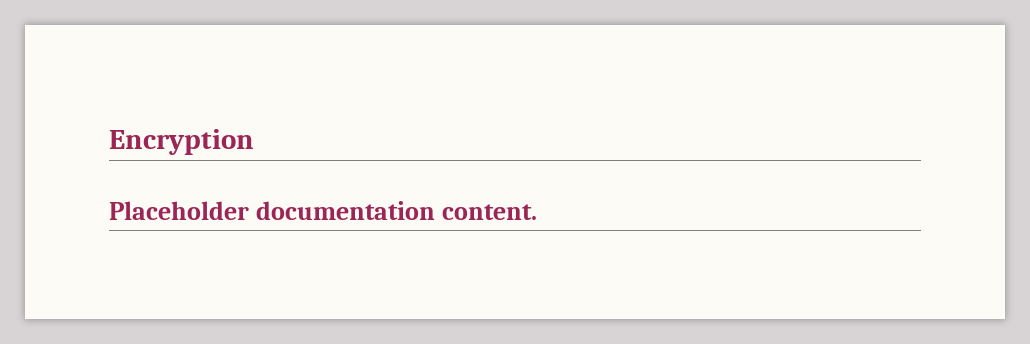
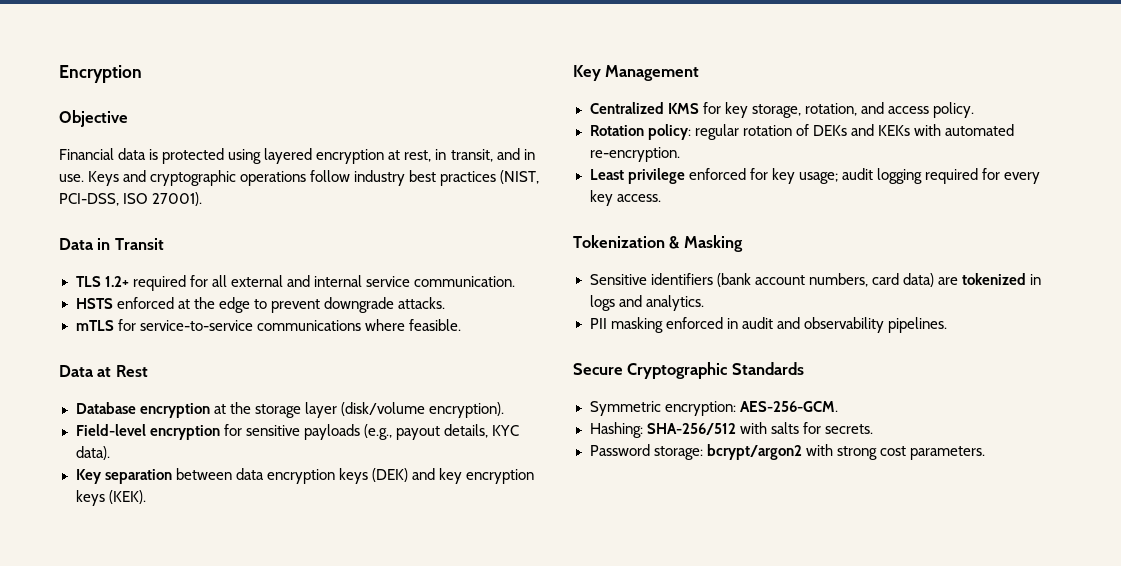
- Placeholder documentation content.
+ Objective
+ Financial data is protected using layered encryption at rest, in transit, and in use. Keys and cryptographic operations follow industry best practices (NIST, PCI-DSS, ISO 27001).
+ Data in Transit
+ TLS 1.2+ required for all external and internal service communication.
+ HSTS enforced at the edge to prevent downgrade attacks.
+ mTLS for service-to-service communications where feasible.
+ Data at Rest
+ Database encryption at the storage layer (disk/volume encryption).
+ Field-level encryption for sensitive payloads (e.g., payout details, KYC data).
+ Key separation between data encryption keys (DEK) and key encryption keys (KEK).
+ Key Management
+ Centralized KMS for key storage, rotation, and access policy.
+ Rotation policy: regular rotation of DEKs and KEKs with automated re-encryption.
+ Least privilege enforced for key usage; audit logging required for every key access.
+ Tokenization & Masking
+ Sensitive identifiers (bank account numbers, card data) are tokenized in logs and analytics.
+ PII masking enforced in audit and observability pipelines.
+ Secure Cryptographic Standards
+ Symmetric encryption: AES-256-GCM.
+ Hashing: SHA-256/512 with salts for secrets.
+ Password storage: bcrypt/argon2 with strong cost parameters.

